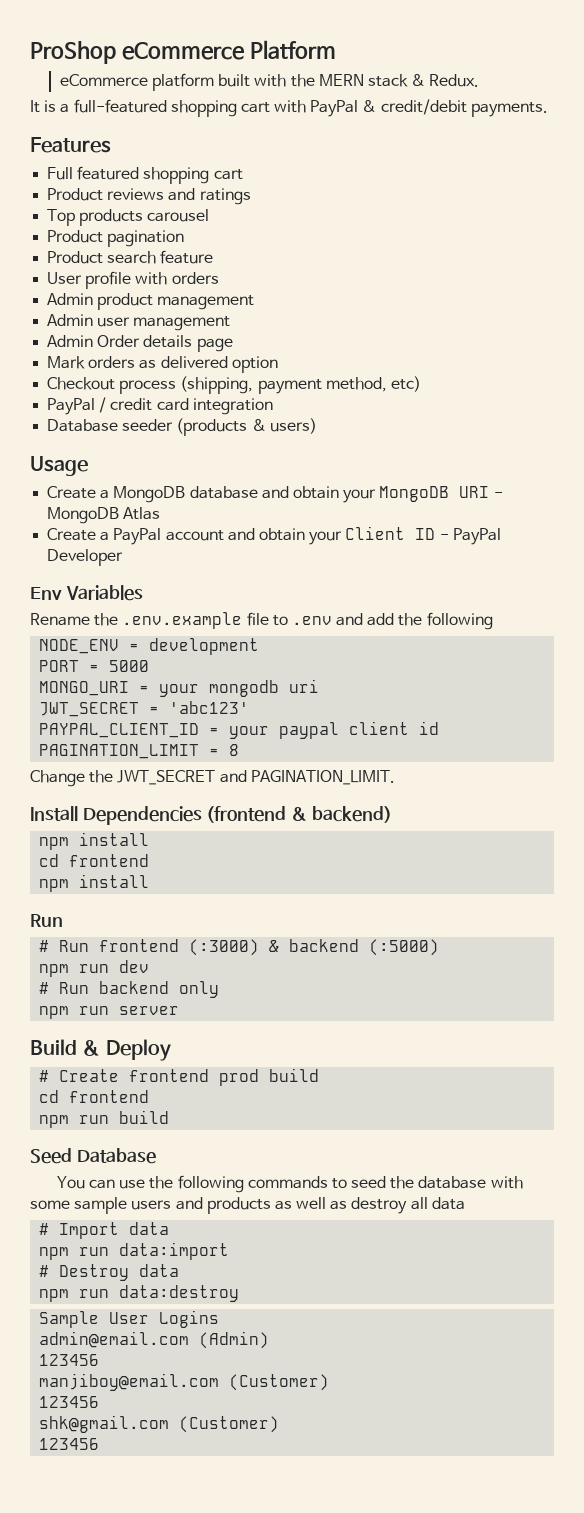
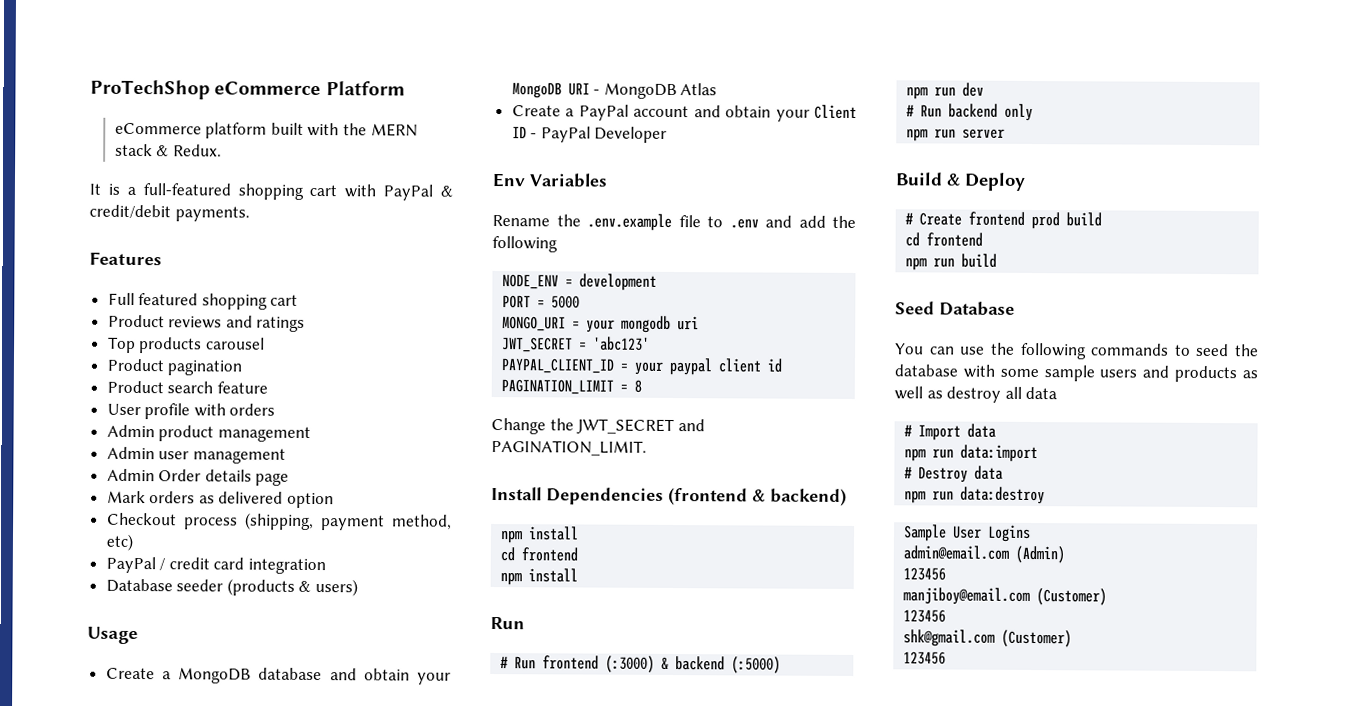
- ProShop eCommerce Platform
+ ProTechShop eCommerce Platform

